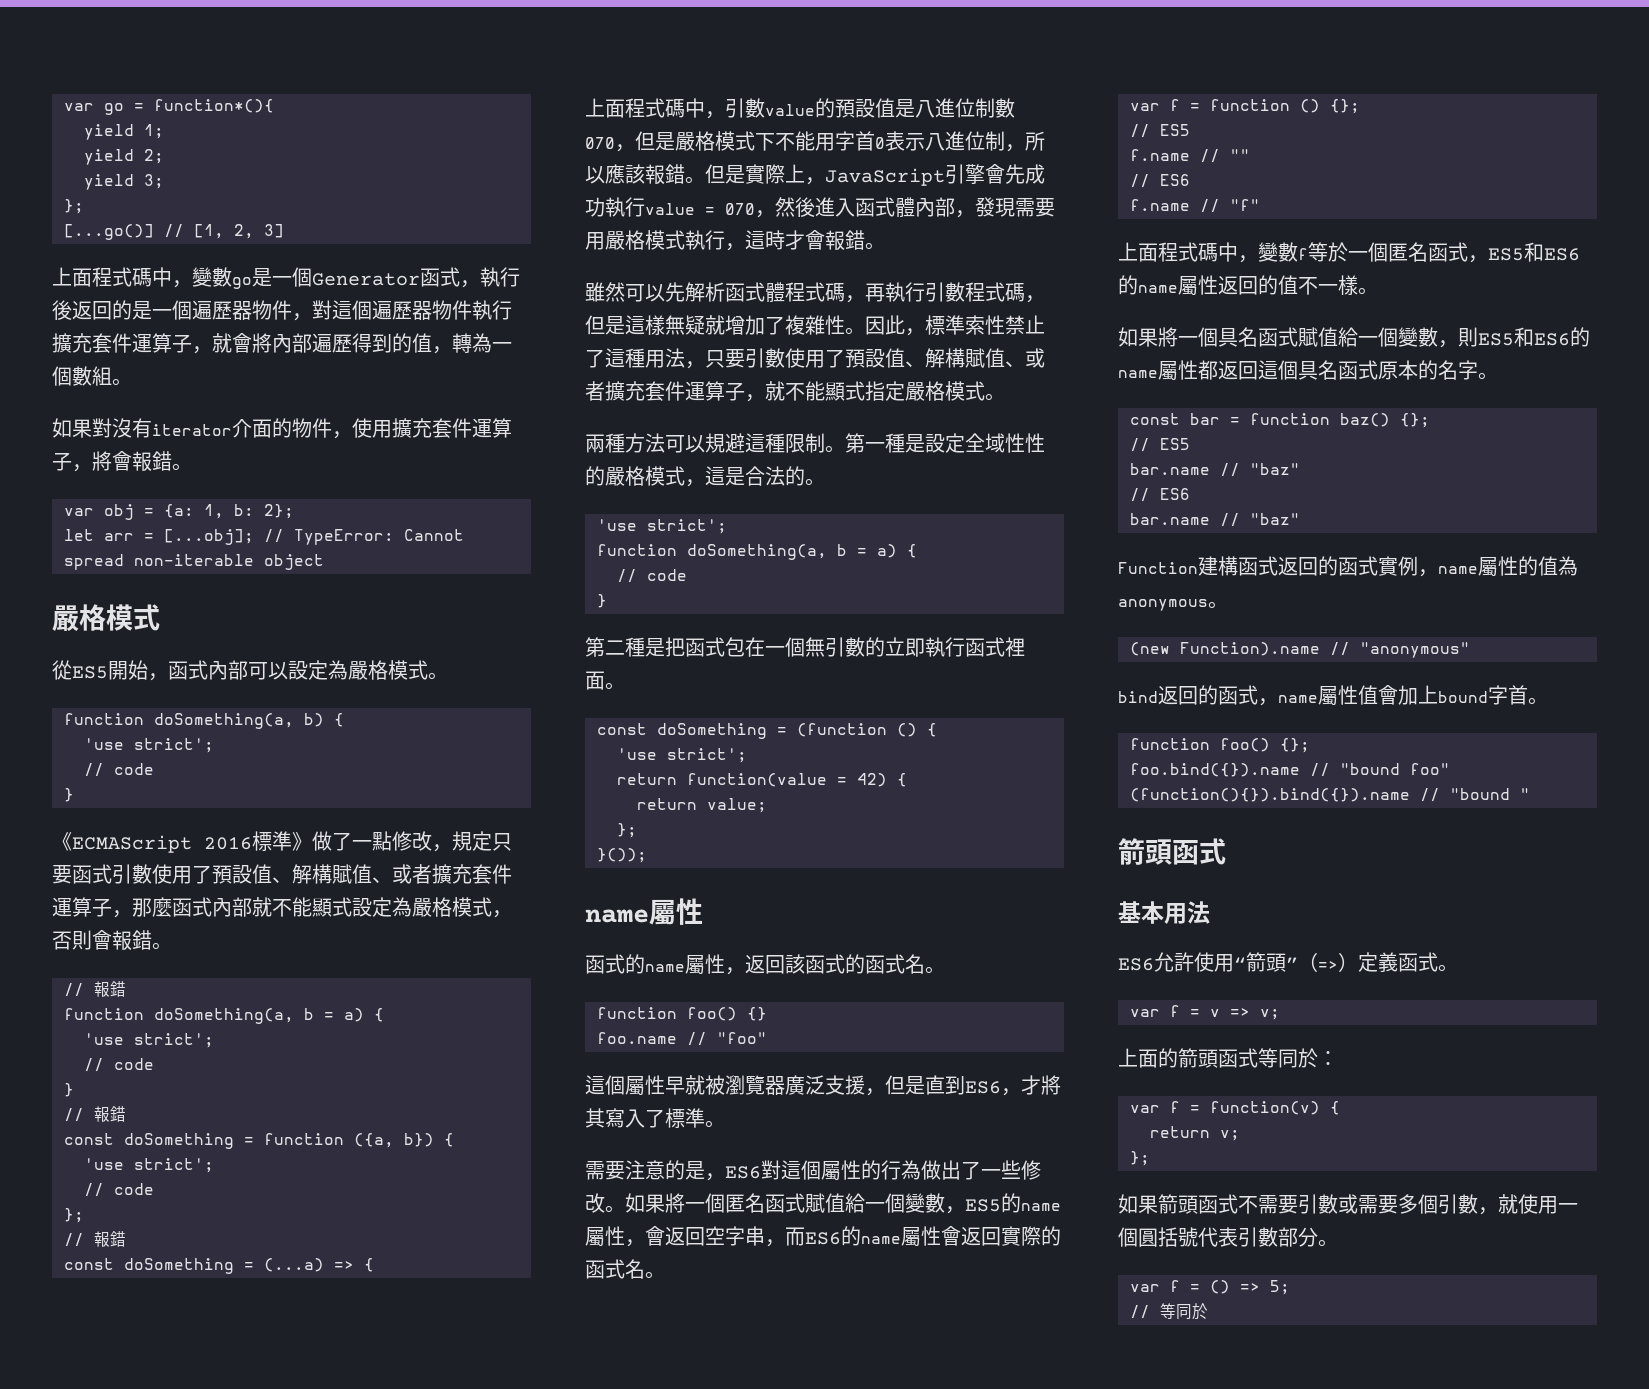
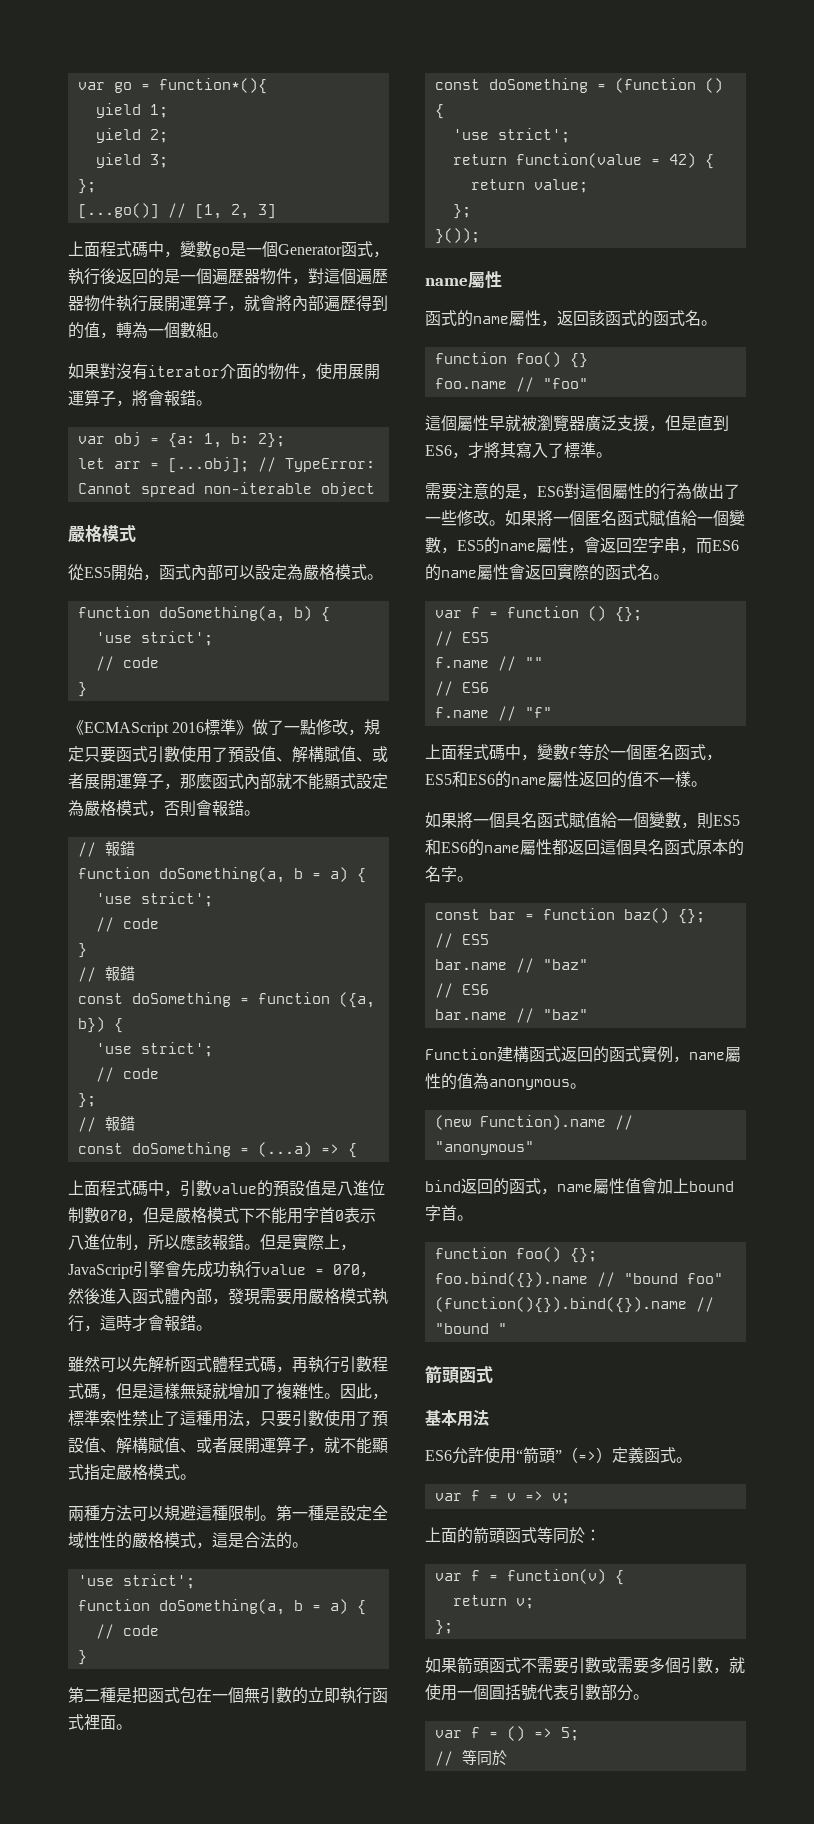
- 上面程式碼中，變數go是一個Generator函式，執行後返回的是一個遍歷器物件，對這個遍歷器物件執行擴充套件運算子，就會將內部遍歷得到的值，轉為一個數組。
+ 上面程式碼中，變數go是一個Generator函式，執行後返回的是一個遍歷器物件，對這個遍歷器物件執行展開運算子，就會將內部遍歷得到的值，轉為一個數組。
- 如果對沒有iterator介面的物件，使用擴充套件運算子，將會報錯。
+ 如果對沒有iterator介面的物件，使用展開運算子，將會報錯。
- 《ECMAScript 2016標準》做了一點修改，規定只要函式引數使用了預設值、解構賦值、或者擴充套件運算子，那麼函式內部就不能顯式設定為嚴格模式，否則會報錯。
+ 《ECMAScript 2016標準》做了一點修改，規定只要函式引數使用了預設值、解構賦值、或者展開運算子，那麼函式內部就不能顯式設定為嚴格模式，否則會報錯。
- 因此，標準索性禁止了這種用法，只要引數使用了預設值、解構賦值、或者擴充套件運算子，就不能顯式指定嚴格模式。
+ 因此，標準索性禁止了這種用法，只要引數使用了預設值、解構賦值、或者展開運算子，就不能顯式指定嚴格模式。

